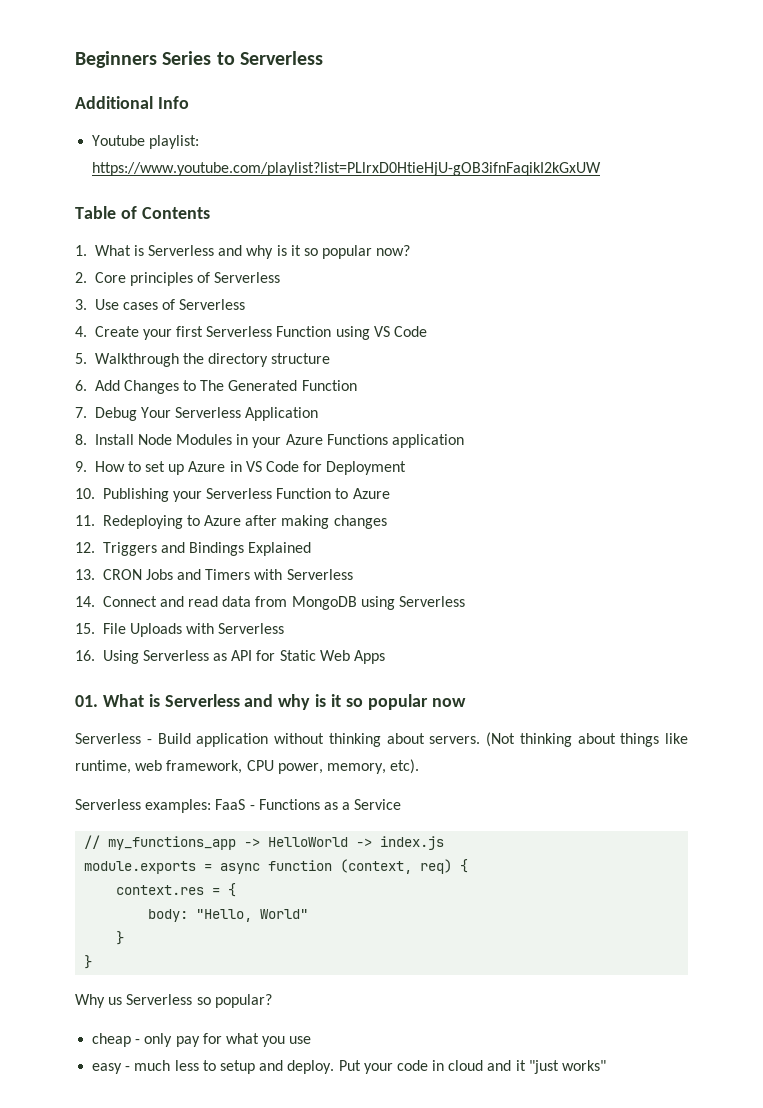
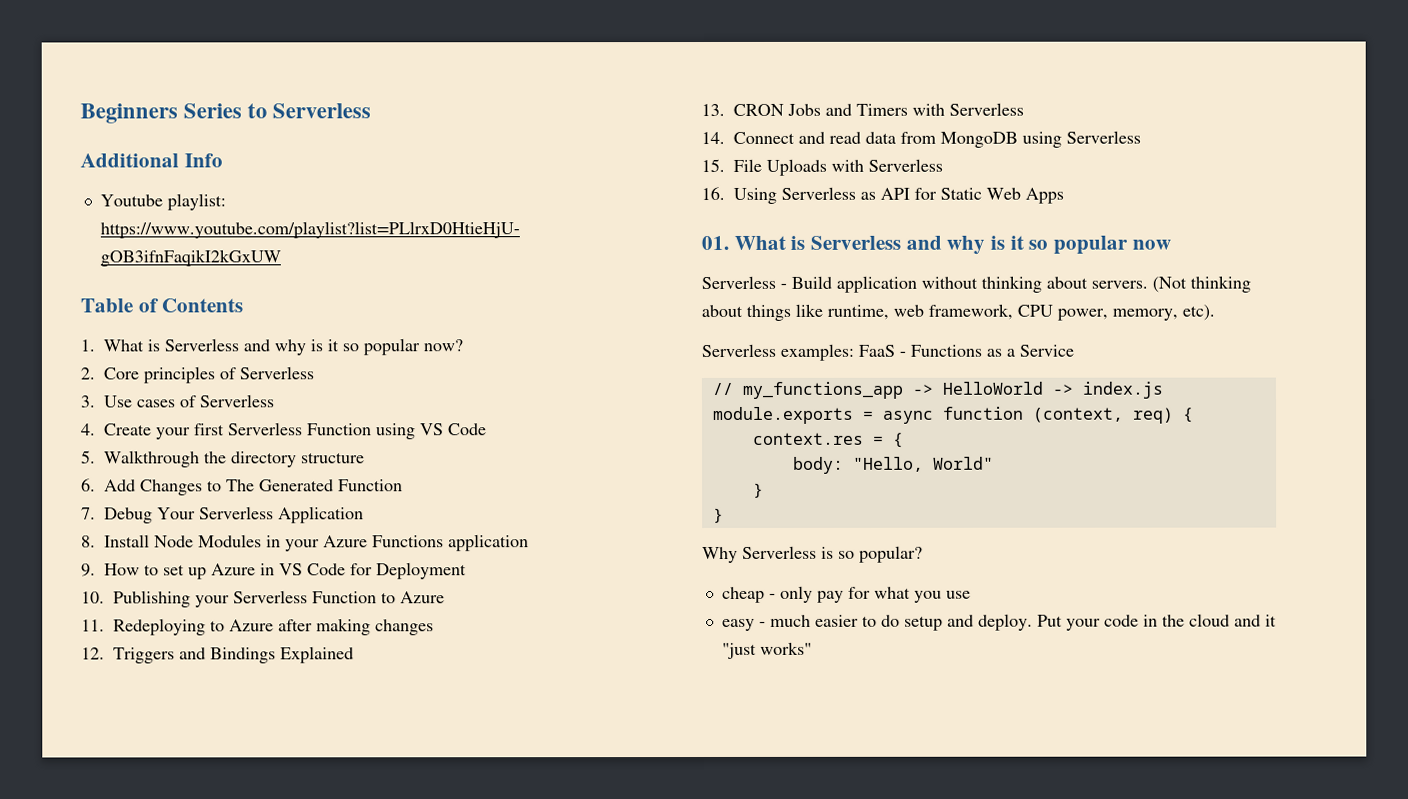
- Why us Serverless so popular?
+ Why Serverless is so popular?
- easy - much less to setup and deploy.
+ easy - much easier to do setup and deploy.
- Put your code in cloud and it "just works"
+ Put your code in the cloud and it "just works"

